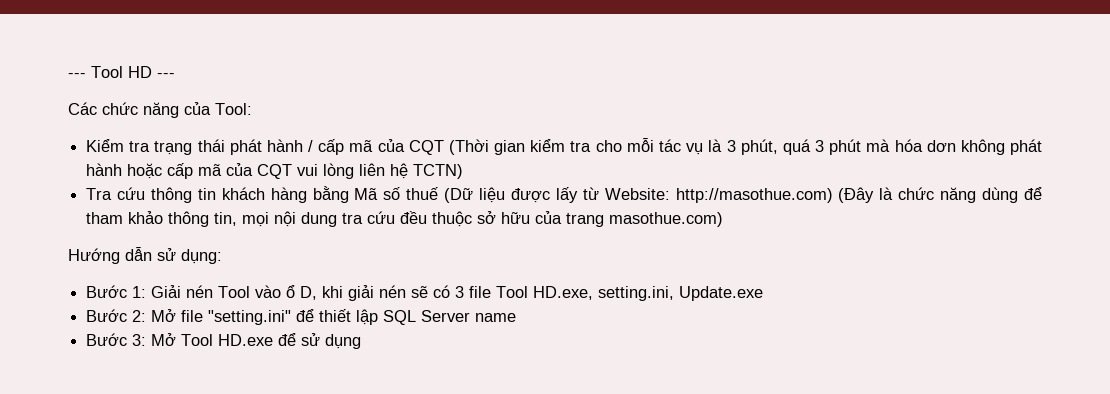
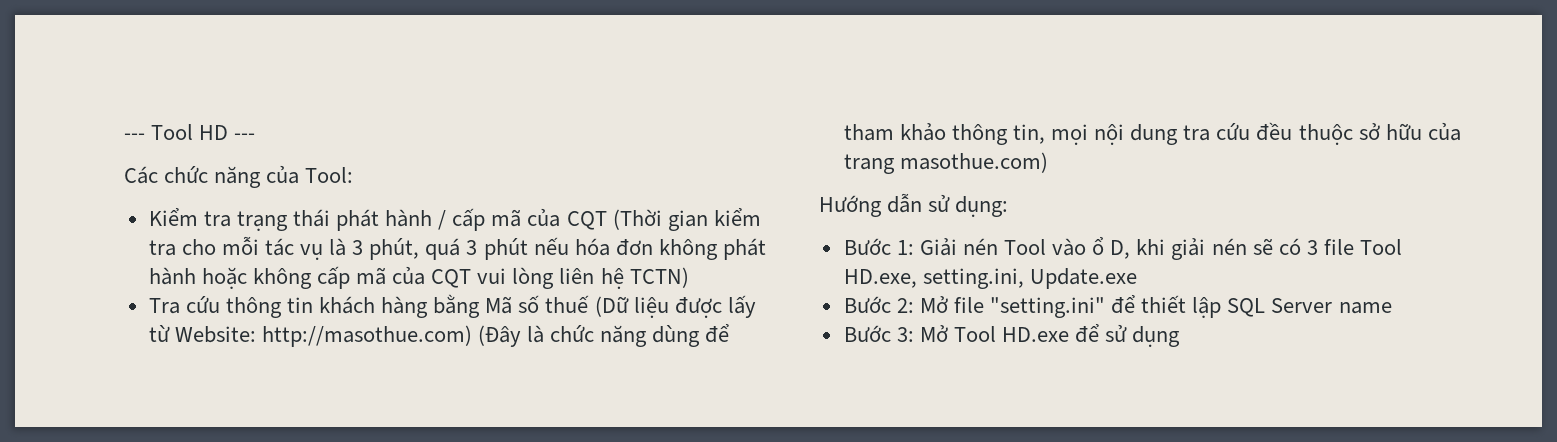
- Kiểm tra trạng thái phát hành / cấp mã của CQT (Thời gian kiểm tra cho mỗi tác vụ là 3 phút, quá 3 phút mà hóa dơn không phát hành hoặc cấp mã của CQT vui lòng liên hệ TCTN)
+ Kiểm tra trạng thái phát hành / cấp mã của CQT (Thời gian kiểm tra cho mỗi tác vụ là 3 phút, quá 3 phút nếu hóa đơn không phát hành hoặc không cấp mã của CQT vui lòng liên hệ TCTN)

